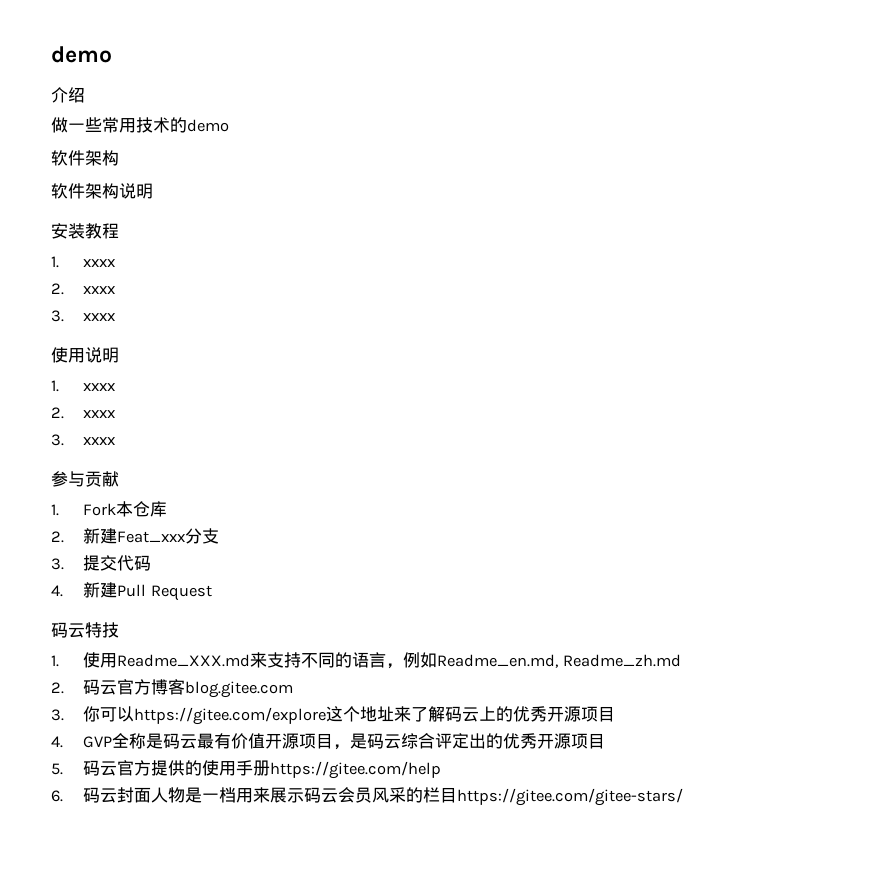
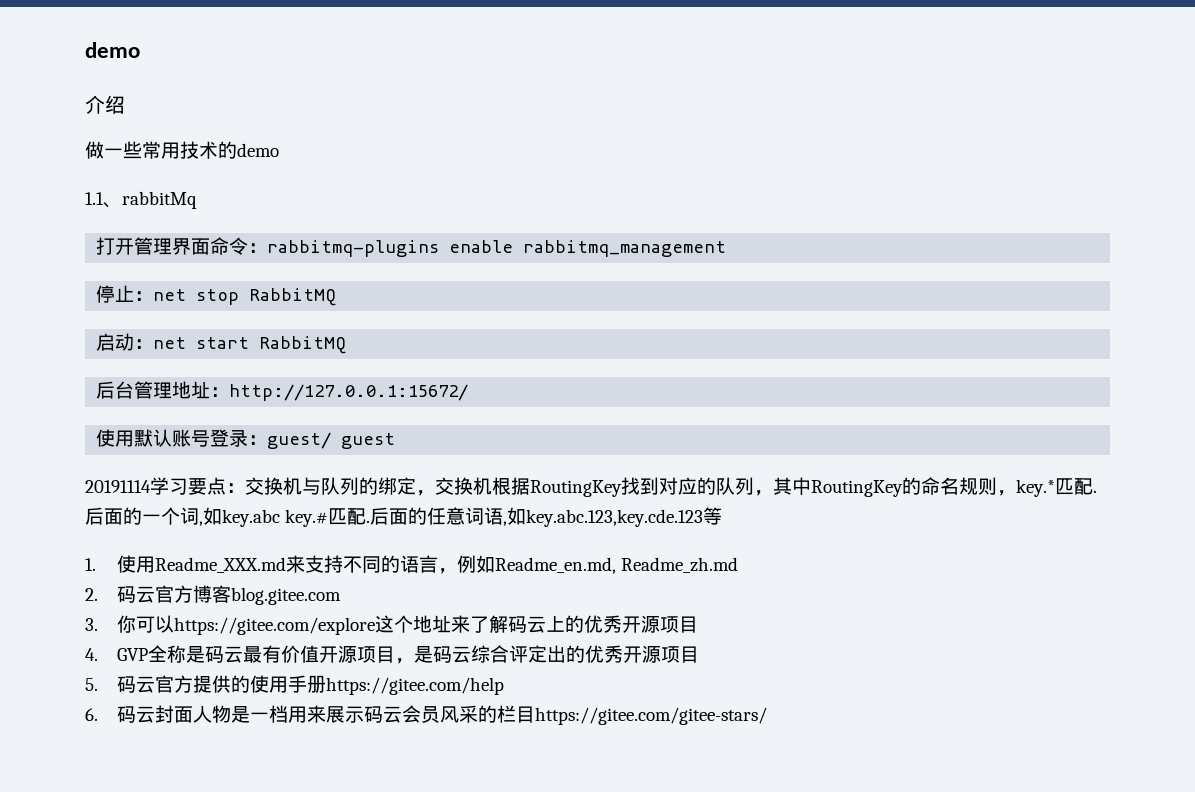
  做一些常用技术的demo
- 软件架构
- 软件架构说明
- 安装教程
- 1. xxxx
- 2. xxxx
- 3. xxxx
- 使用说明
- 1. xxxx
- 2. xxxx
- 3. xxxx
- 参与贡献
- 1. Fork本仓库
- 2.新建Feat_xxx分支
- 3.提交代码
- 4.新建Pull Request
- 码云特技
+ 1.1、rabbitMq
+ 打开管理界面命令：rabbitmq-plugins enable rabbitmq_management
+ 停止：net stop RabbitMQ
+ 启动：net start RabbitMQ
+ 后台管理地址：http://127.0.0.1:15672/
+ 使用默认账号登录：guest/ guest
+ 20191114学习要点：交换机与队列的绑定，交换机根据RoutingKey找到对应的队列，其中RoutingKey的命名规则，key.*匹配.后面的一个词,如key.abc key.#匹配.后面的任意词语,如key.abc.123,key.cde.123等

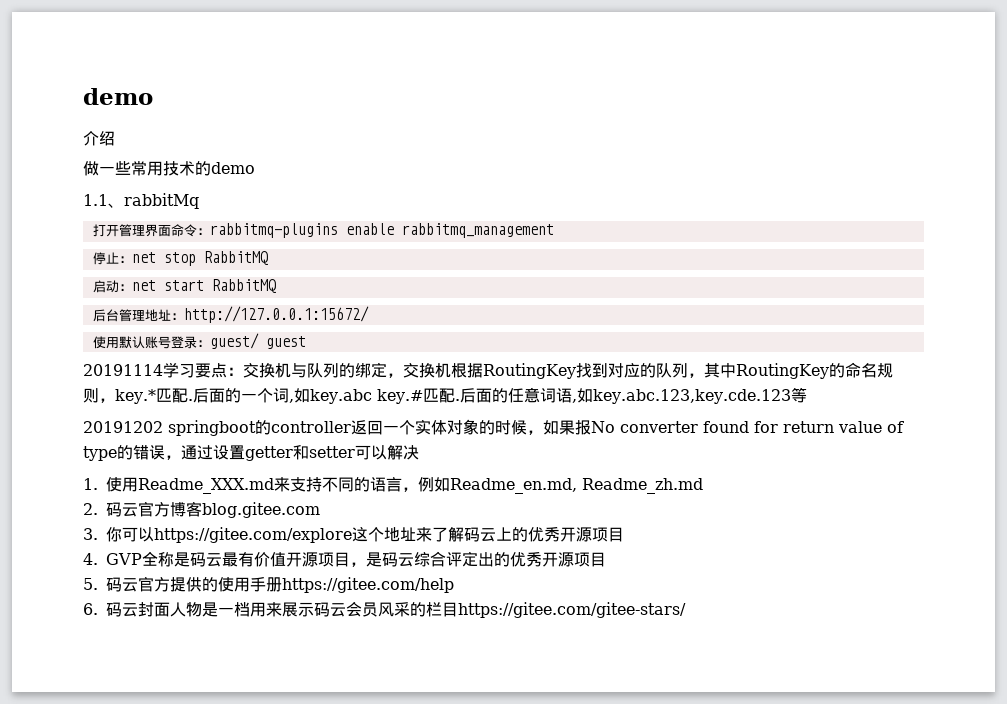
+ 20191202 springboot的controller返回一个实体对象的时候，如果报No converter found for return value of type的错误，通过设置getter和setter可以解决

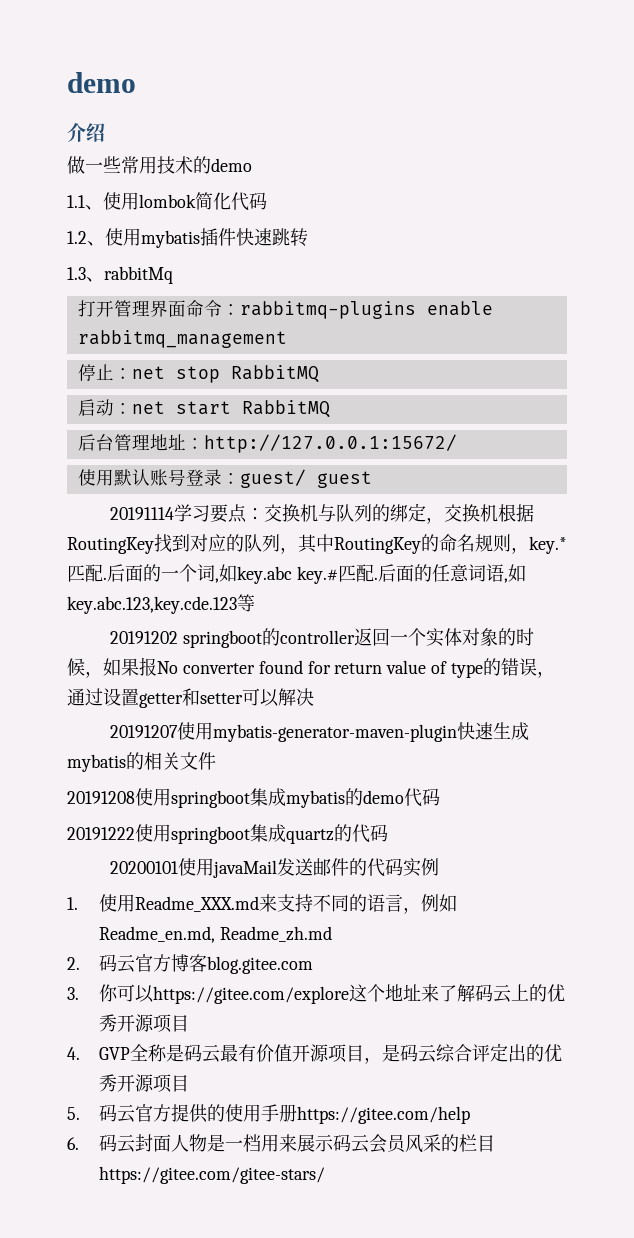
- 1.1、rabbitMq
+ 1.1、使用lombok简化代码
+ 1.2、使用mybatis插件快速跳转
+ 1.3、rabbitMq
+ 20191207使用mybatis-generator-maven-plugin快速生成mybatis的相关文件
+ 20191208使用springboot集成mybatis的demo代码
+ 20191222使用springboot集成quartz的代码
+ 20200101使用javaMail发送邮件的代码实例

